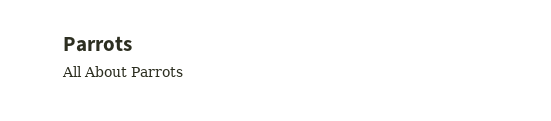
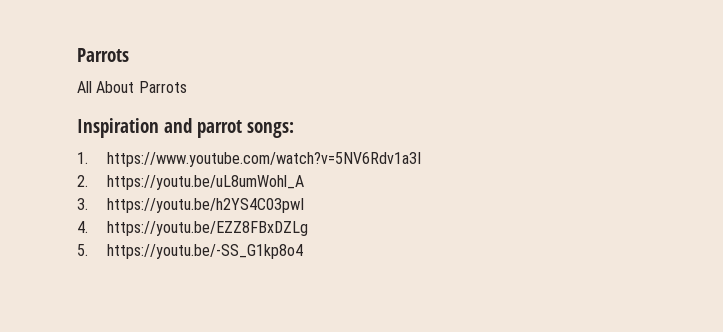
+ Inspiration and parrot songs:
+ 1. https://www.youtube.com/watch?v=5NV6Rdv1a3I
+ 2. https://youtu.be/uL8umWohl_A
+ 3. https://youtu.be/h2YS4C03pwI
+ 4. https://youtu.be/EZZ8FBxDZLg
+ 5. https://youtu.be/-SS_G1kp8o4

